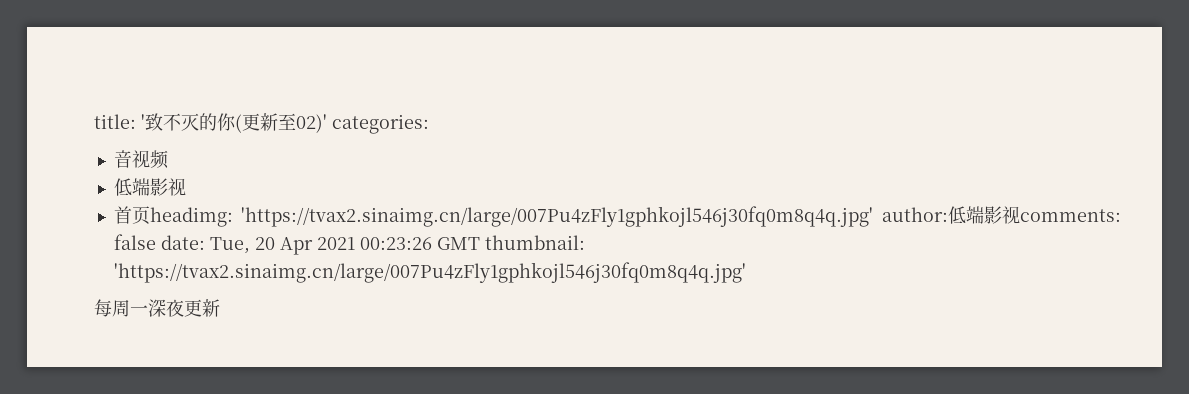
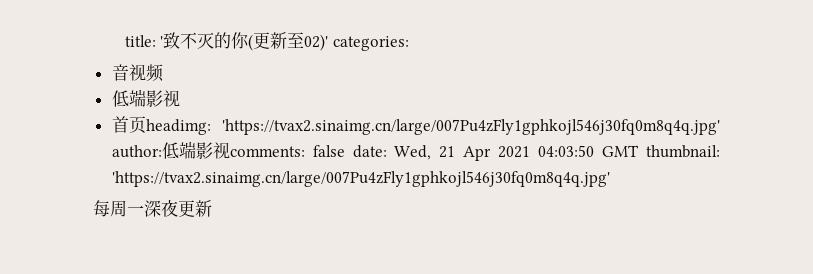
- 首页headimg: 'https://tvax2.sinaimg.cn/large/007Pu4zFly1gphkojl546j30fq0m8q4q.jpg' author:低端影视comments: false date: Tue, 20 Apr 2021 00:23:26 GMT thumbnail: 'https://tvax2.sinaimg.cn/large/007Pu4zFly1gphkojl546j30fq0m8q4q.jpg'
+ 首页headimg: 'https://tvax2.sinaimg.cn/large/007Pu4zFly1gphkojl546j30fq0m8q4q.jpg' author:低端影视comments: false date: Wed, 21 Apr 2021 04:03:50 GMT thumbnail: 'https://tvax2.sinaimg.cn/large/007Pu4zFly1gphkojl546j30fq0m8q4q.jpg'

